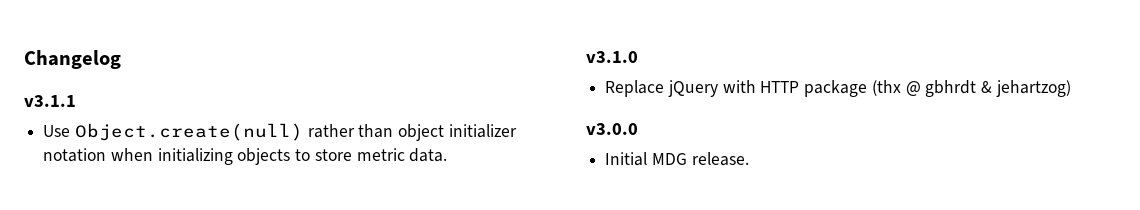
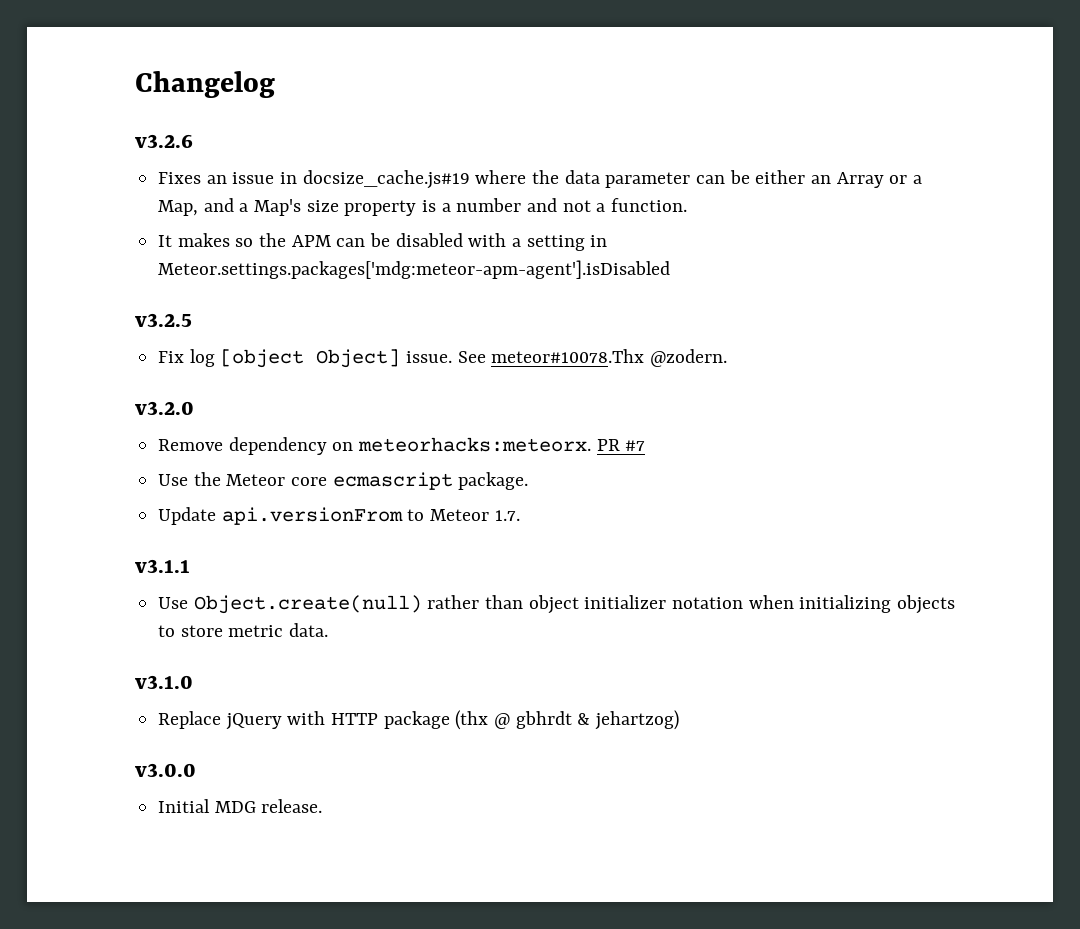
+ v3.2.6
+ Fixes an issue in docsize_cache.js#19 where the data parameter can be either an Array or a Map, and a Map's size property is a number and not a function.
+ It makes so the APM can be disabled with a setting in Meteor.settings.packages['mdg:meteor-apm-agent'].isDisabled
+ v3.2.5
+ Fix log [object Object] issue. See meteor#10078.Thx @zodern.
+ v3.2.0
+ Remove dependency on meteorhacks:meteorx. PR #7
+ Use the Meteor core ecmascript package.
+ Update api.versionFrom to Meteor 1.7.

